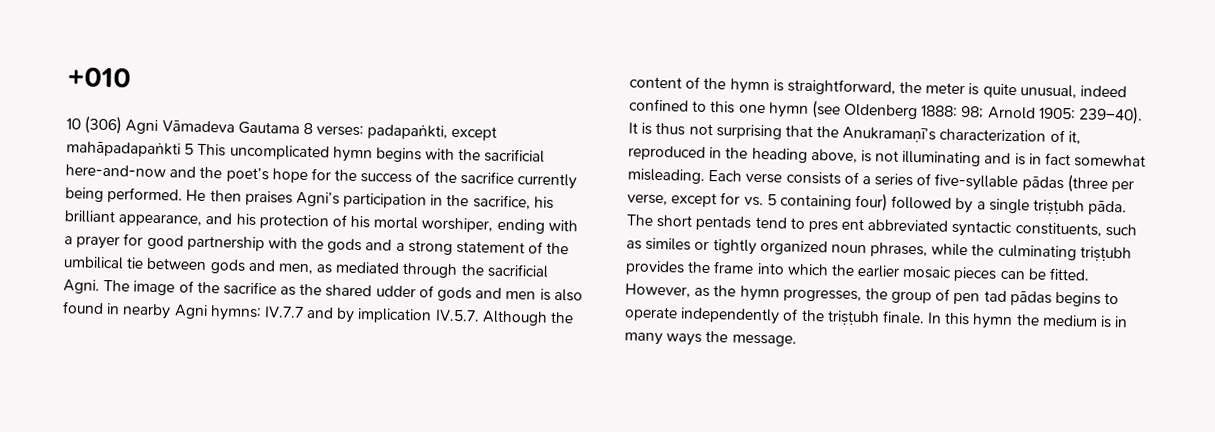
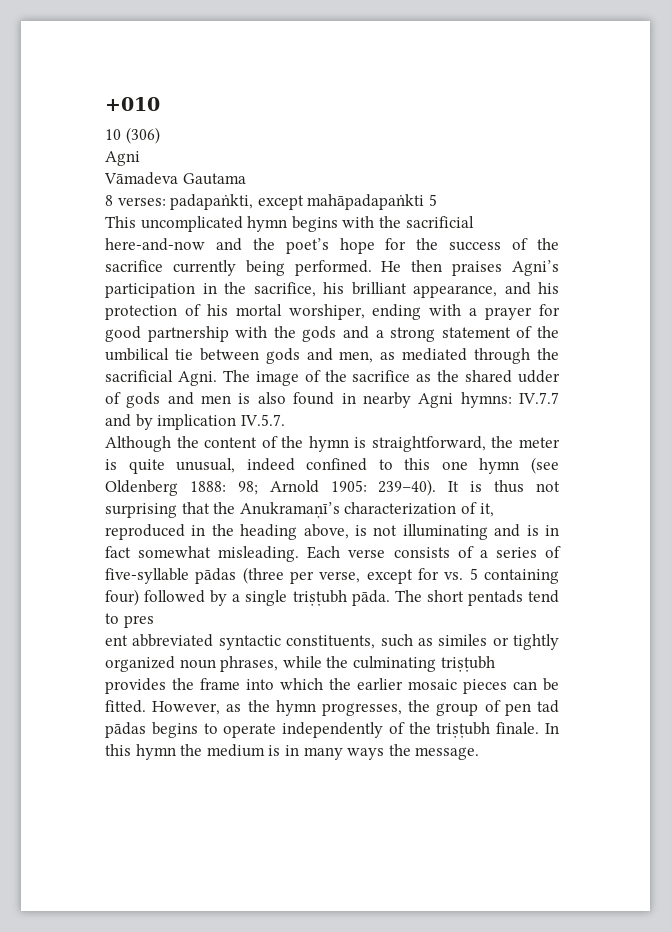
- 10 (306) Agni Vāmadeva Gautama 8 verses: padapaṅkti, except mahāpadapaṅkti 5 This uncomplicated hymn begins with the sacrificial here-and-now and the poet’s hope for the success of the sacrifice currently being performed.
+ 10 (306)
+ Agni
+ Vāmadeva Gautama
+ 8 verses: padapaṅkti, except mahāpadapaṅkti 5
+ This uncomplicated hymn begins with the sacrificial here-and-now and the poet’s hope for the success of the sacrifice currently being performed.
- The image of the sacrifice as the shared udder of gods and men is also found in nearby Agni hymns: IV.7.7 and by implication IV.5.7. Although the content of the hymn is straightforward, the meter is quite unusual, indeed confined to this one hymn (see Oldenberg 1888: 98; Arnold 1905: 239–40).
+ The image of the sacrifice as the shared udder of gods and men is also found in nearby Agni hymns: IV.7.7 and by implication IV.5.7.
+ Although the content of the hymn is straightforward, the meter is quite unusual, indeed confined to this one hymn (see Oldenberg 1888: 98; Arnold 1905: 239–40).
- The short pentads tend to pres ent abbreviated syntactic constituents, such as similes or tightly organized noun phrases, while the culminating triṣṭubh provides the frame into which the earlier mosaic pieces can be fitted.
+ The short pentads tend to pres
+ ent abbreviated syntactic constituents, such as similes or tightly organized noun phrases, while the culminating triṣṭubh provides the frame into which the earlier mosaic pieces can be fitted.

